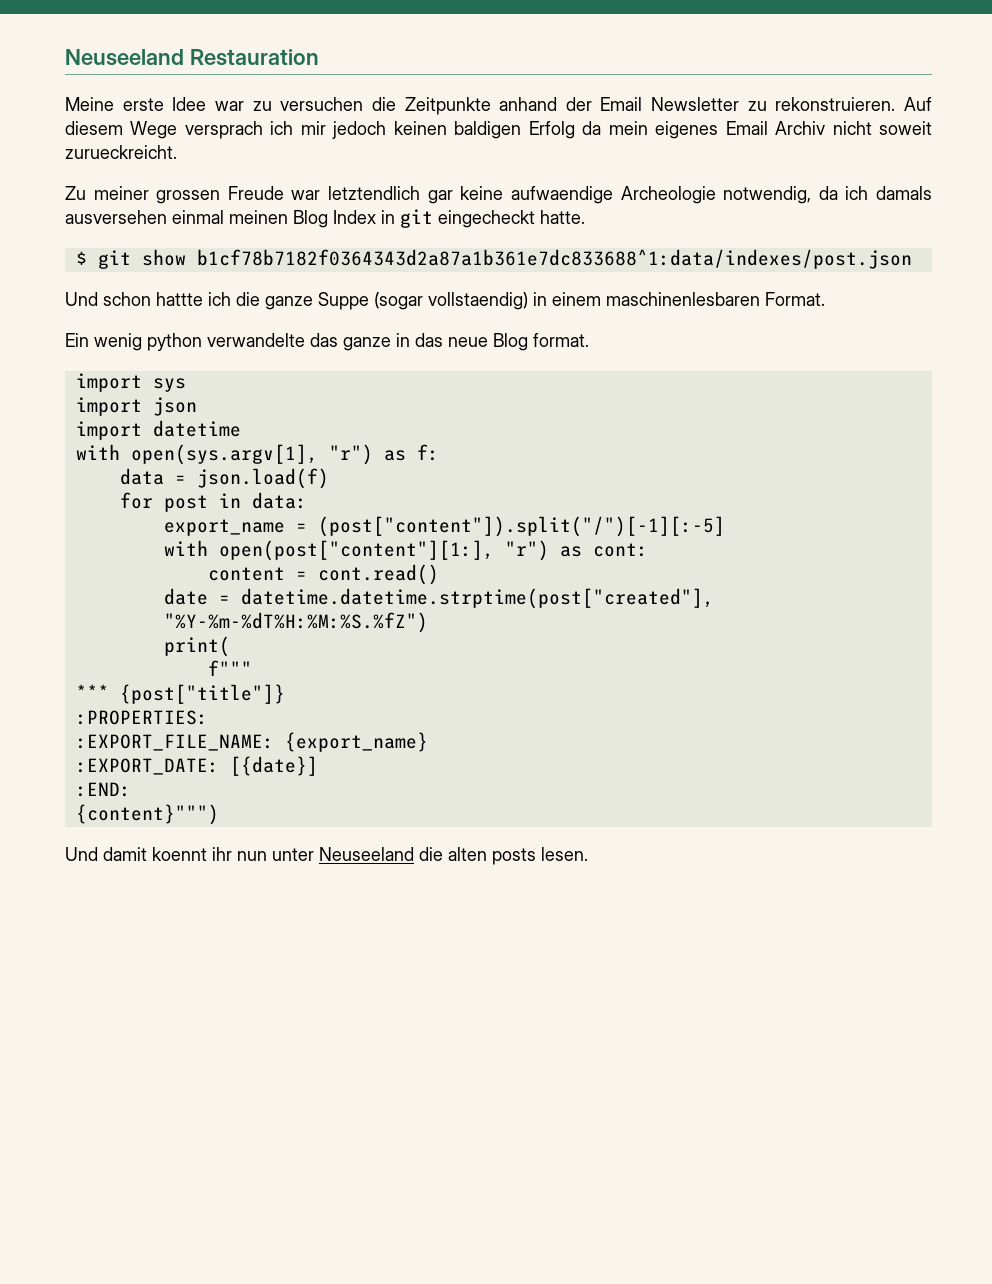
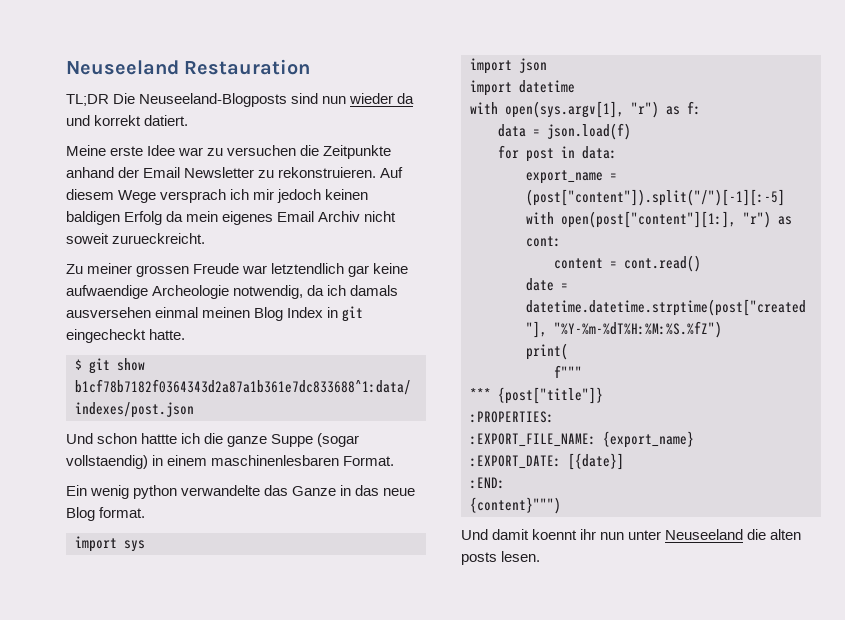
+ TL;DR Die Neuseeland-Blogposts sind nun wieder da und korrekt datiert.
- Ein wenig python verwandelte das ganze in das neue Blog format.
+ Ein wenig python verwandelte das Ganze in das neue Blog format.

